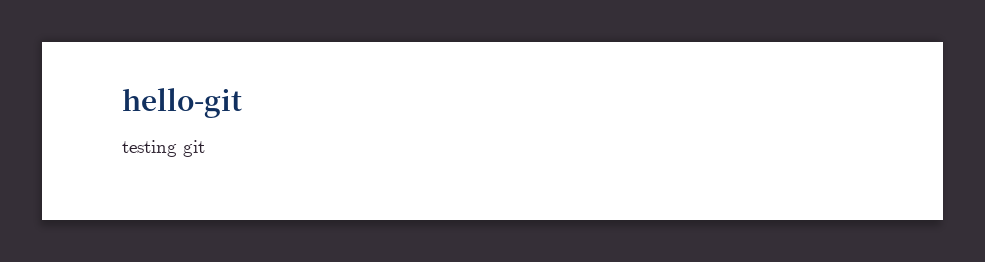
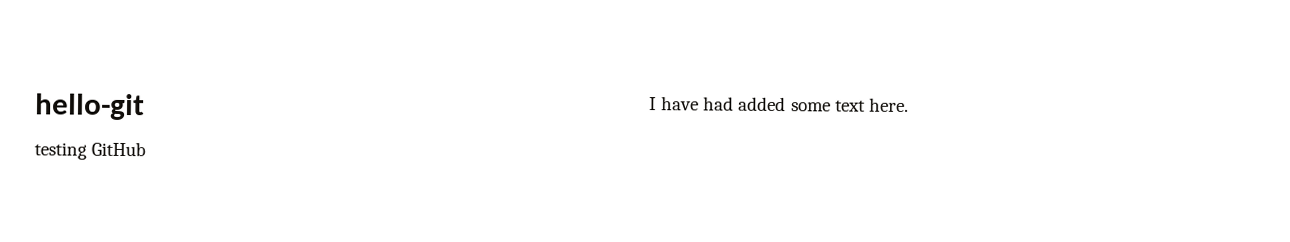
- testing git
+ testing GitHub
+ I have had added some text here.

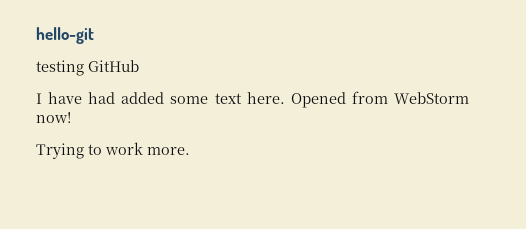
+ Opened from WebStorm now!
+ Trying to work more.

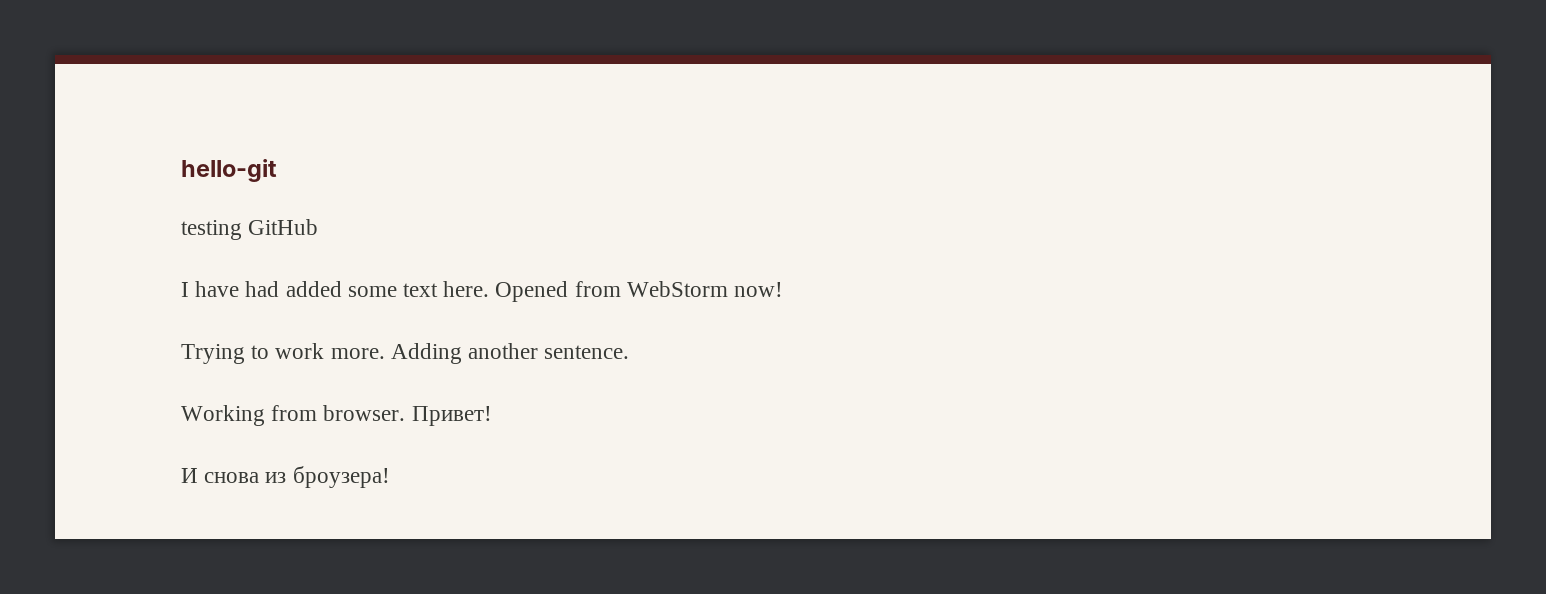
+ Adding another sentence.
+ Working from browser. Привет!
+ И снова из броузера!

